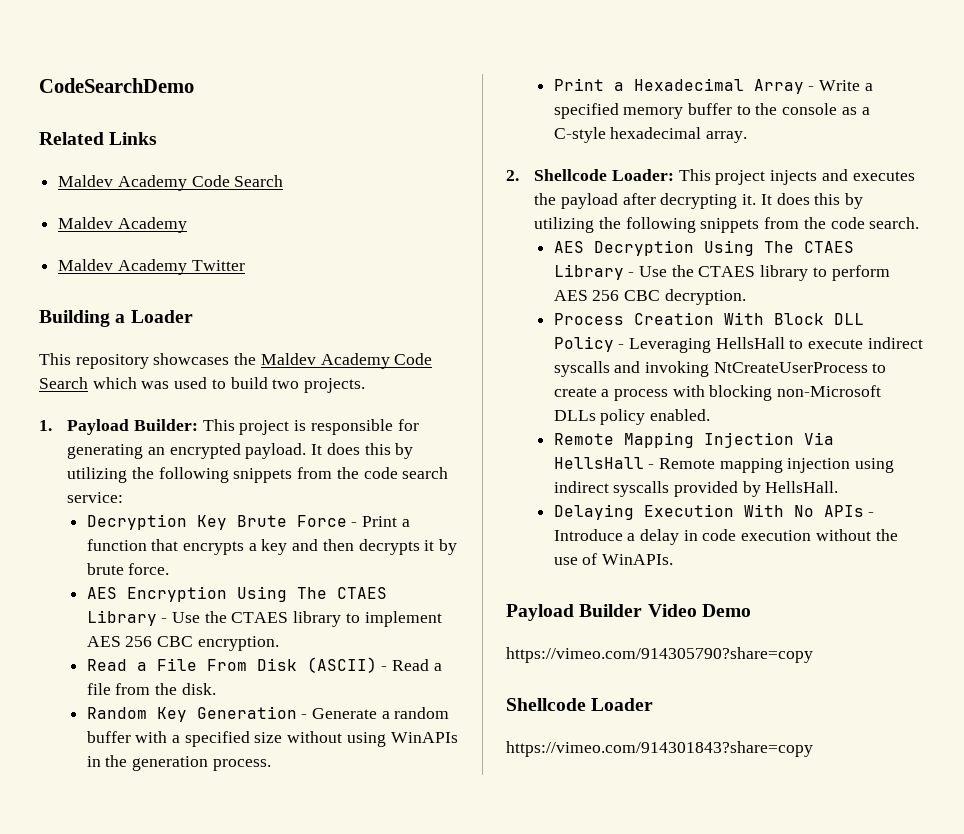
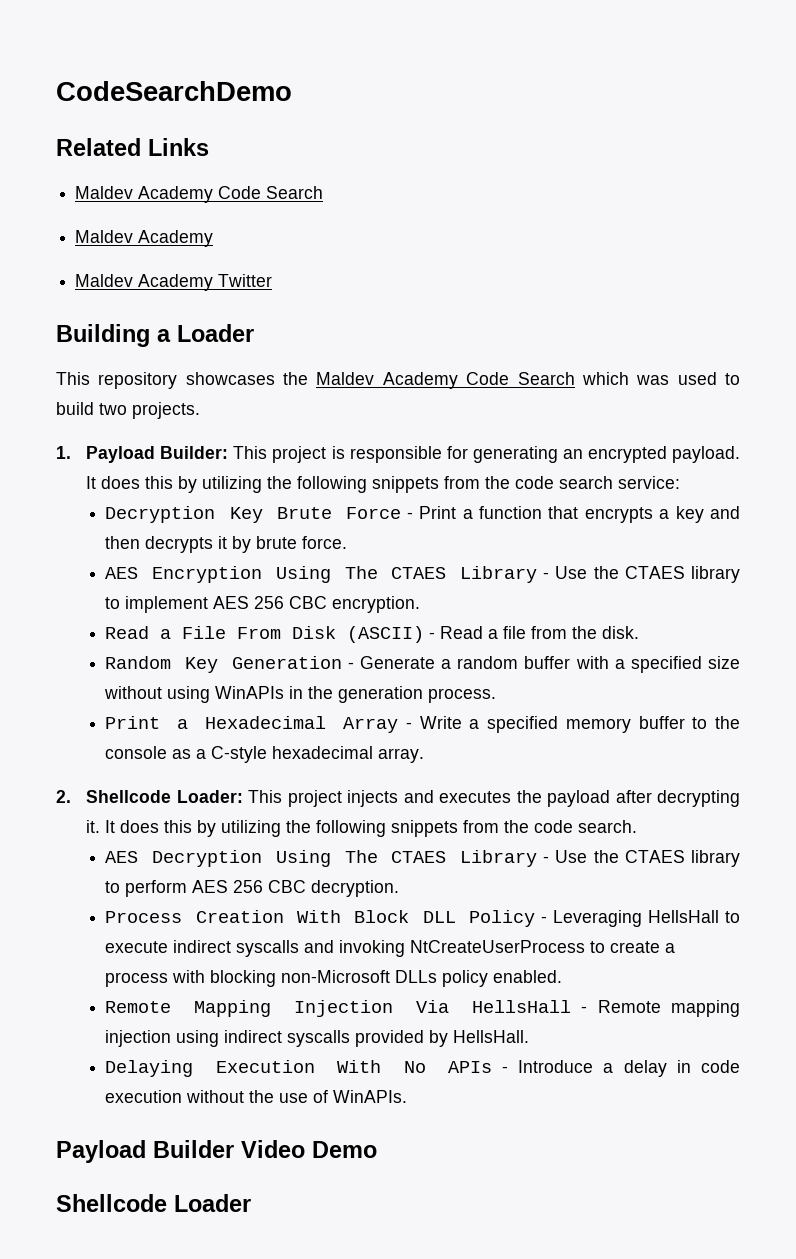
- https://vimeo.com/914305790?share=copy
- https://vimeo.com/914301843?share=copy

